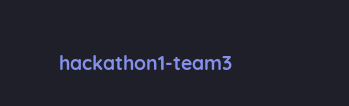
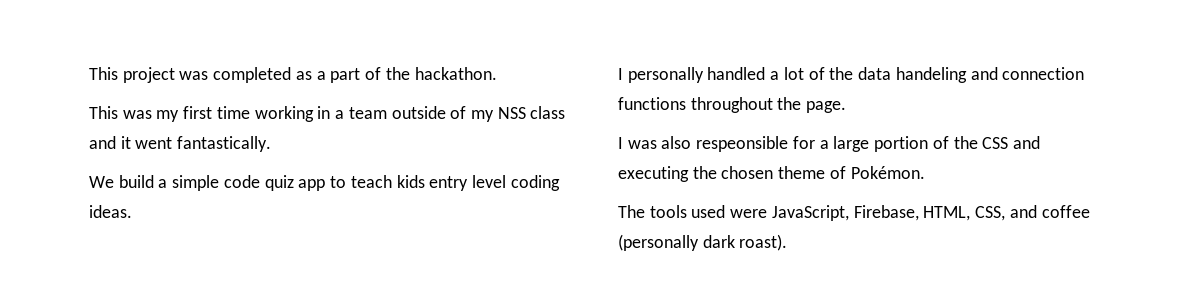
- hackathon1-team3
+ This project was completed as a part of the hackathon.
+ This was my first time working in a team outside of my NSS class and it went fantastically.
+ We build a simple code quiz app to teach kids entry level coding ideas.
+ I personally handled a lot of the data handeling and connection functions throughout the page.
+ I was also respeonsible for a large portion of the CSS and executing the chosen theme of Pokémon.
+ The tools used were JavaScript, Firebase, HTML, CSS, and coffee (personally dark roast).

